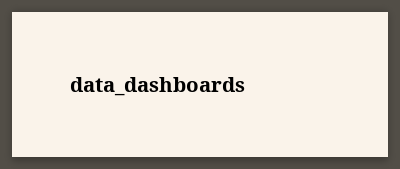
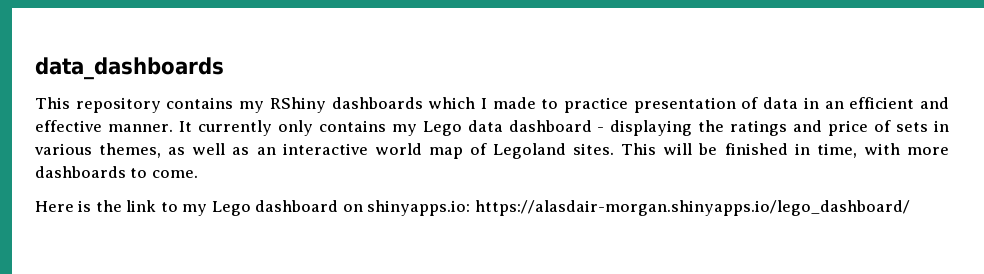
+ This repository contains my RShiny dashboards which I made to practice presentation of data in an efficient and effective manner. It currently only contains my Lego data dashboard - displaying the ratings and price of sets in various themes, as well as an interactive world map of Legoland sites. This will be finished in time, with more dashboards to come.
+ Here is the link to my Lego dashboard on shinyapps.io: https://alasdair-morgan.shinyapps.io/lego_dashboard/

